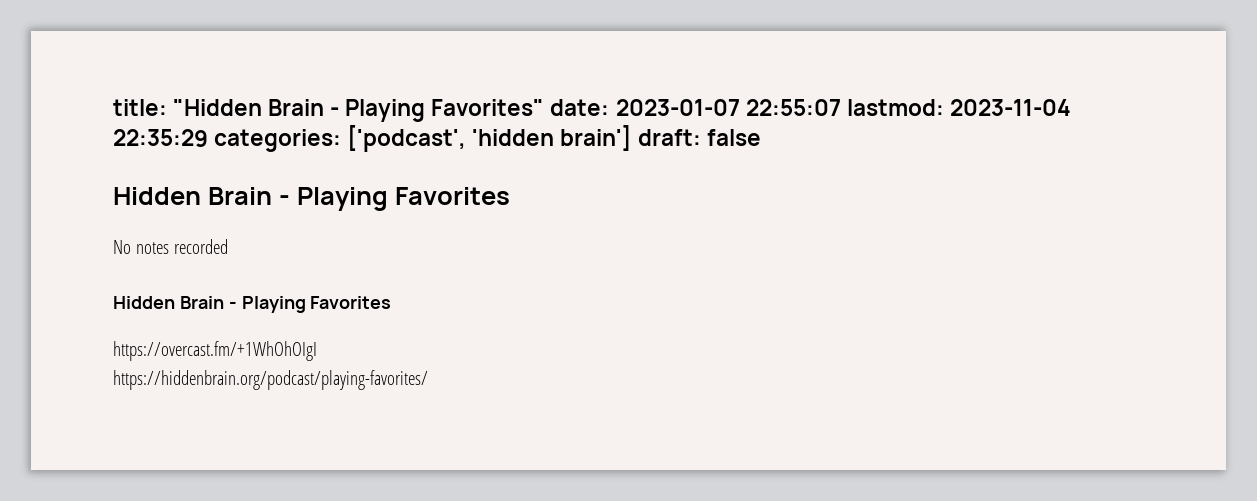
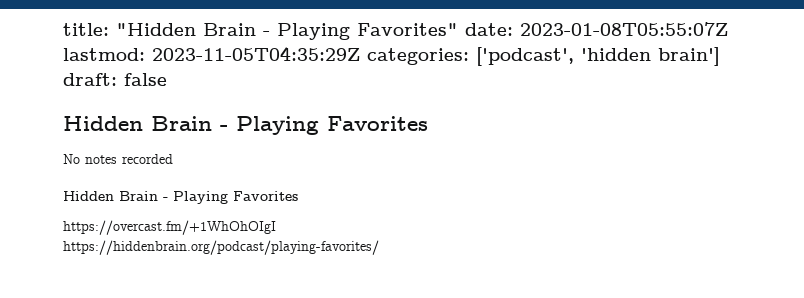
- title: "Hidden Brain - Playing Favorites" date: 2023-01-07 22:55:07 lastmod: 2023-11-04 22:35:29 categories: ['podcast', 'hidden brain'] draft: false
+ title: "Hidden Brain - Playing Favorites" date: 2023-01-08T05:55:07Z lastmod: 2023-11-05T04:35:29Z categories: ['podcast', 'hidden brain'] draft: false

